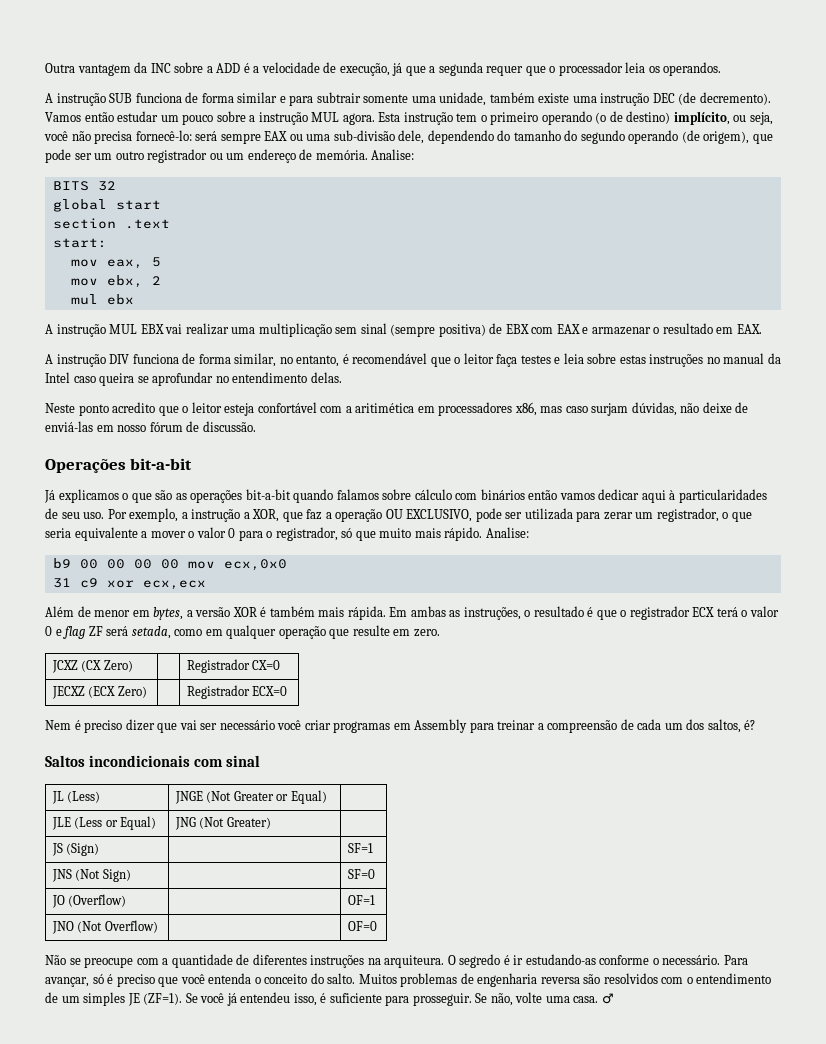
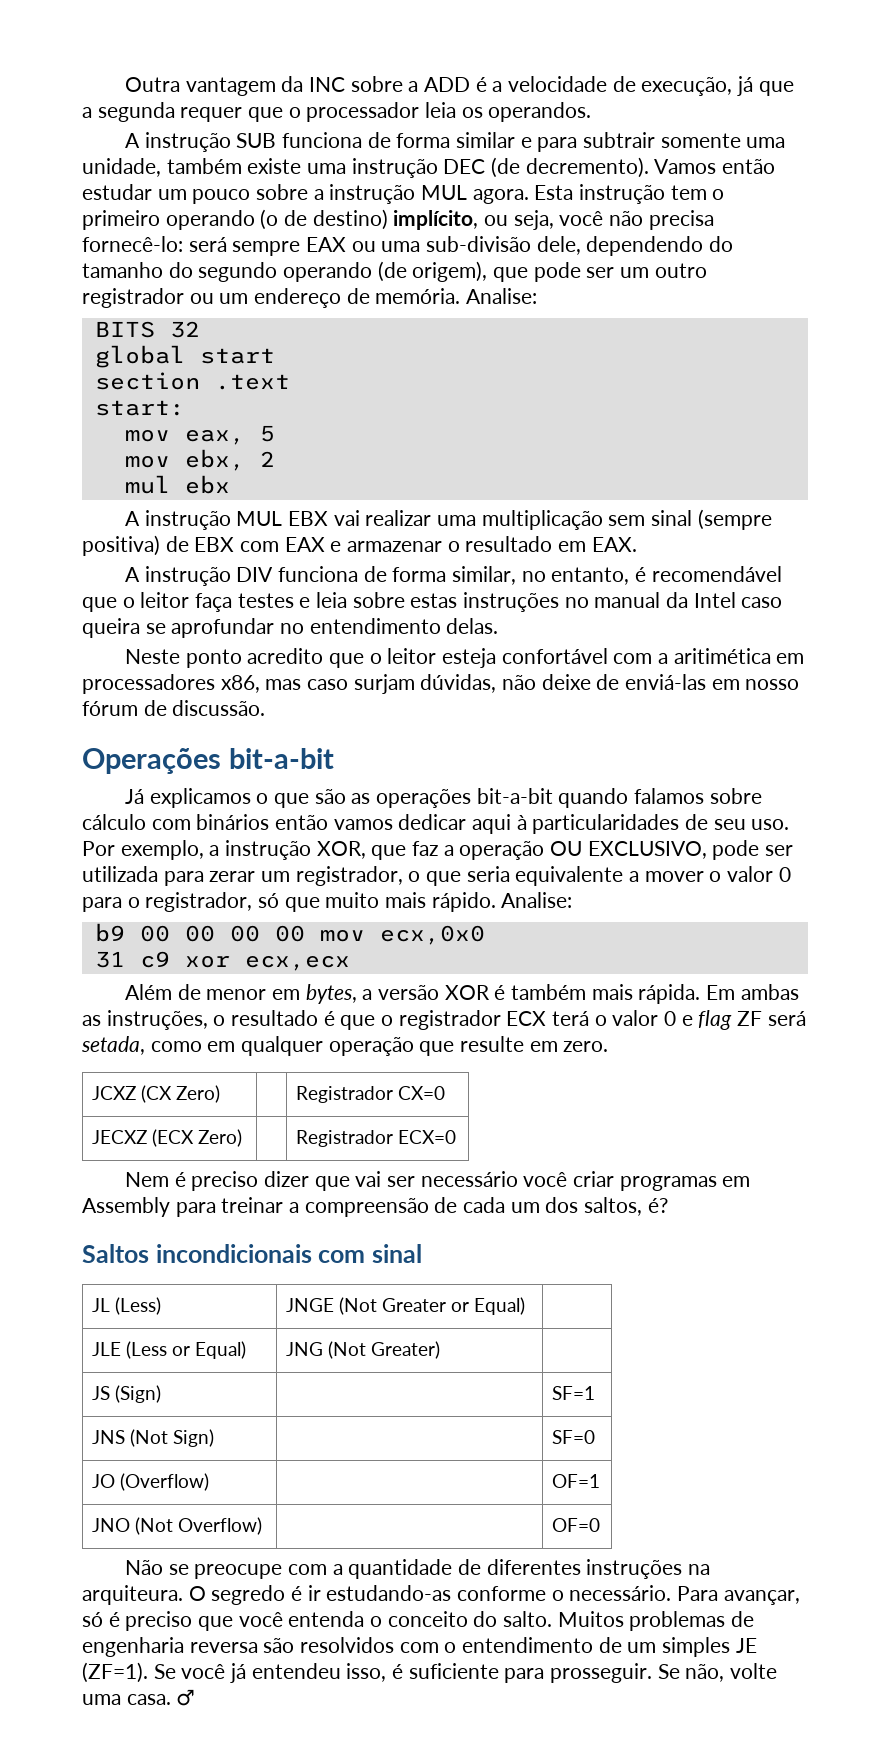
- Por exemplo, a instrução a XOR, que faz a operação OU EXCLUSIVO, pode ser utilizada para zerar um registrador, o que seria equivalente a mover o valor 0 para o registrador, só que muito mais rápido.
+ Por exemplo, a instrução XOR, que faz a operação OU EXCLUSIVO, pode ser utilizada para zerar um registrador, o que seria equivalente a mover o valor 0 para o registrador, só que muito mais rápido.

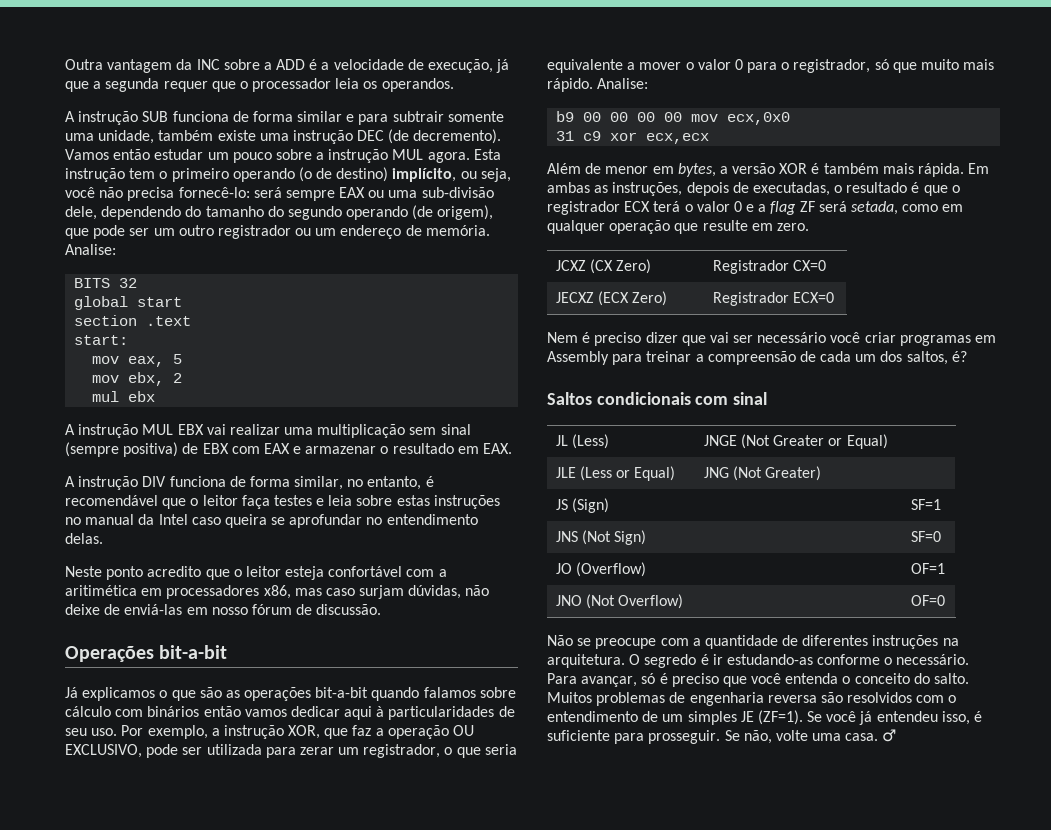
- Em ambas as instruções, o resultado é que o registrador ECX terá o valor 0 e flag ZF será setada, como em qualquer operação que resulte em zero.
+ Em ambas as instruções, depois de executadas, o resultado é que o registrador ECX terá o valor 0 e a flag ZF será setada, como em qualquer operação que resulte em zero.
- Saltos incondicionais com sinal
+ Saltos condicionais com sinal
- Não se preocupe com a quantidade de diferentes instruções na arquiteura.
+ Não se preocupe com a quantidade de diferentes instruções na arquitetura.

